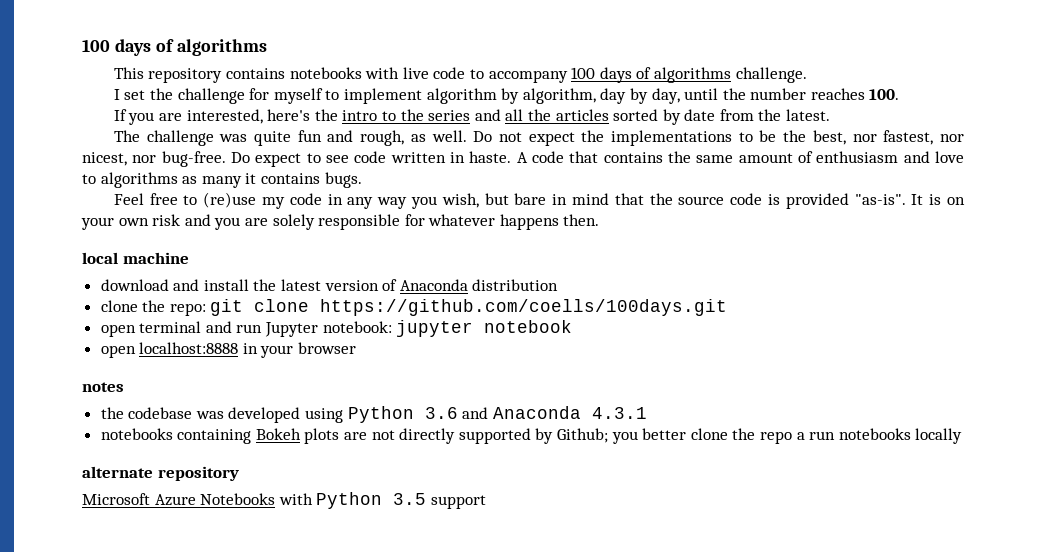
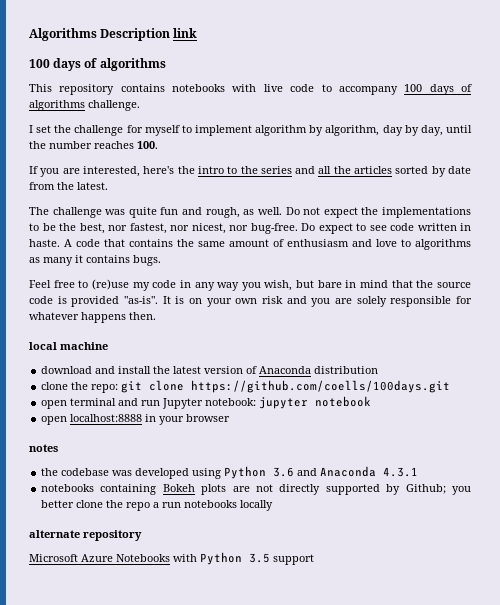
+ Algorithms Description link

